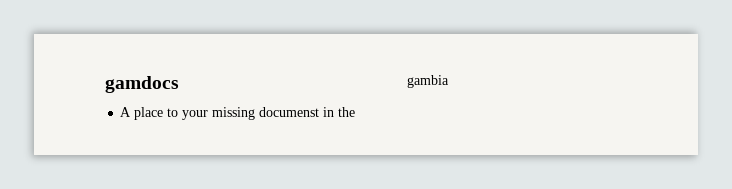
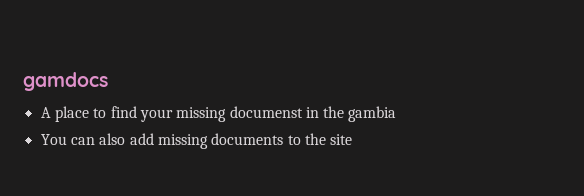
- A place to your missing documenst in the gambia
+ A place to find your missing documenst in the gambia
+ You can also add missing documents to the site

